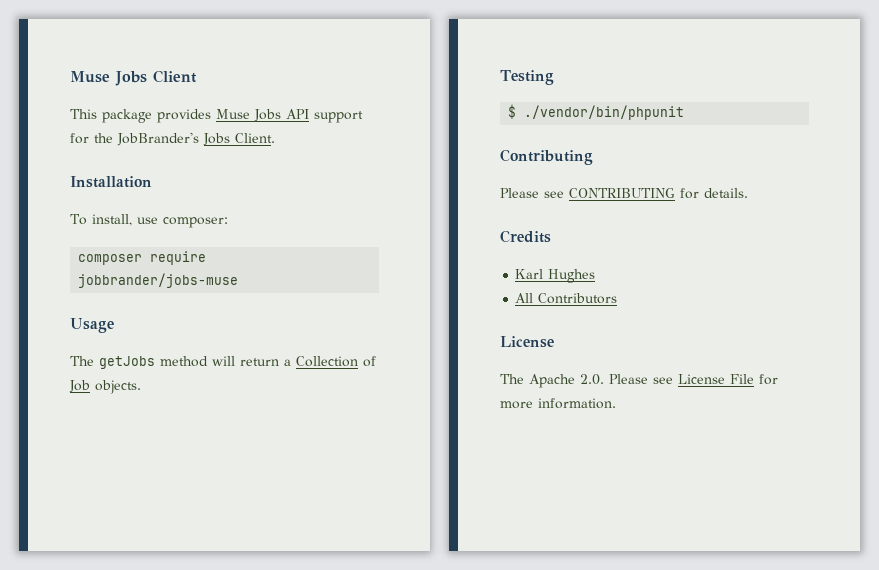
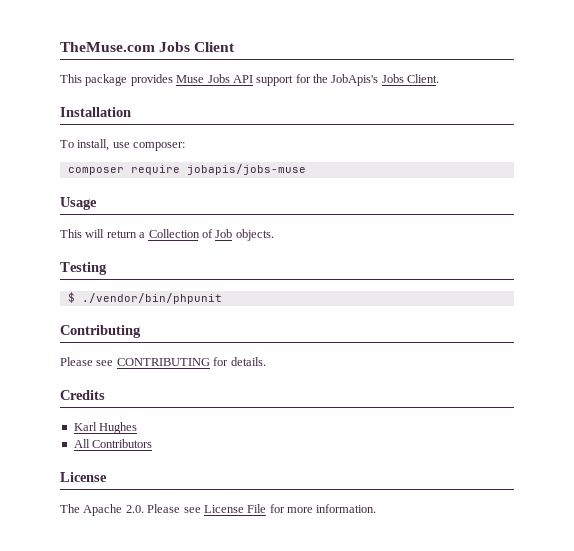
- Muse Jobs Client
+ TheMuse.com Jobs Client
- This package provides Muse Jobs API support for the JobBrander's Jobs Client.
+ This package provides Muse Jobs API support for the JobApis's Jobs Client.
- composer require jobbrander/jobs-muse
+ composer require jobapis/jobs-muse
- The getJobs method will return a Collection of Job objects.
+ This will return a Collection of Job objects.

